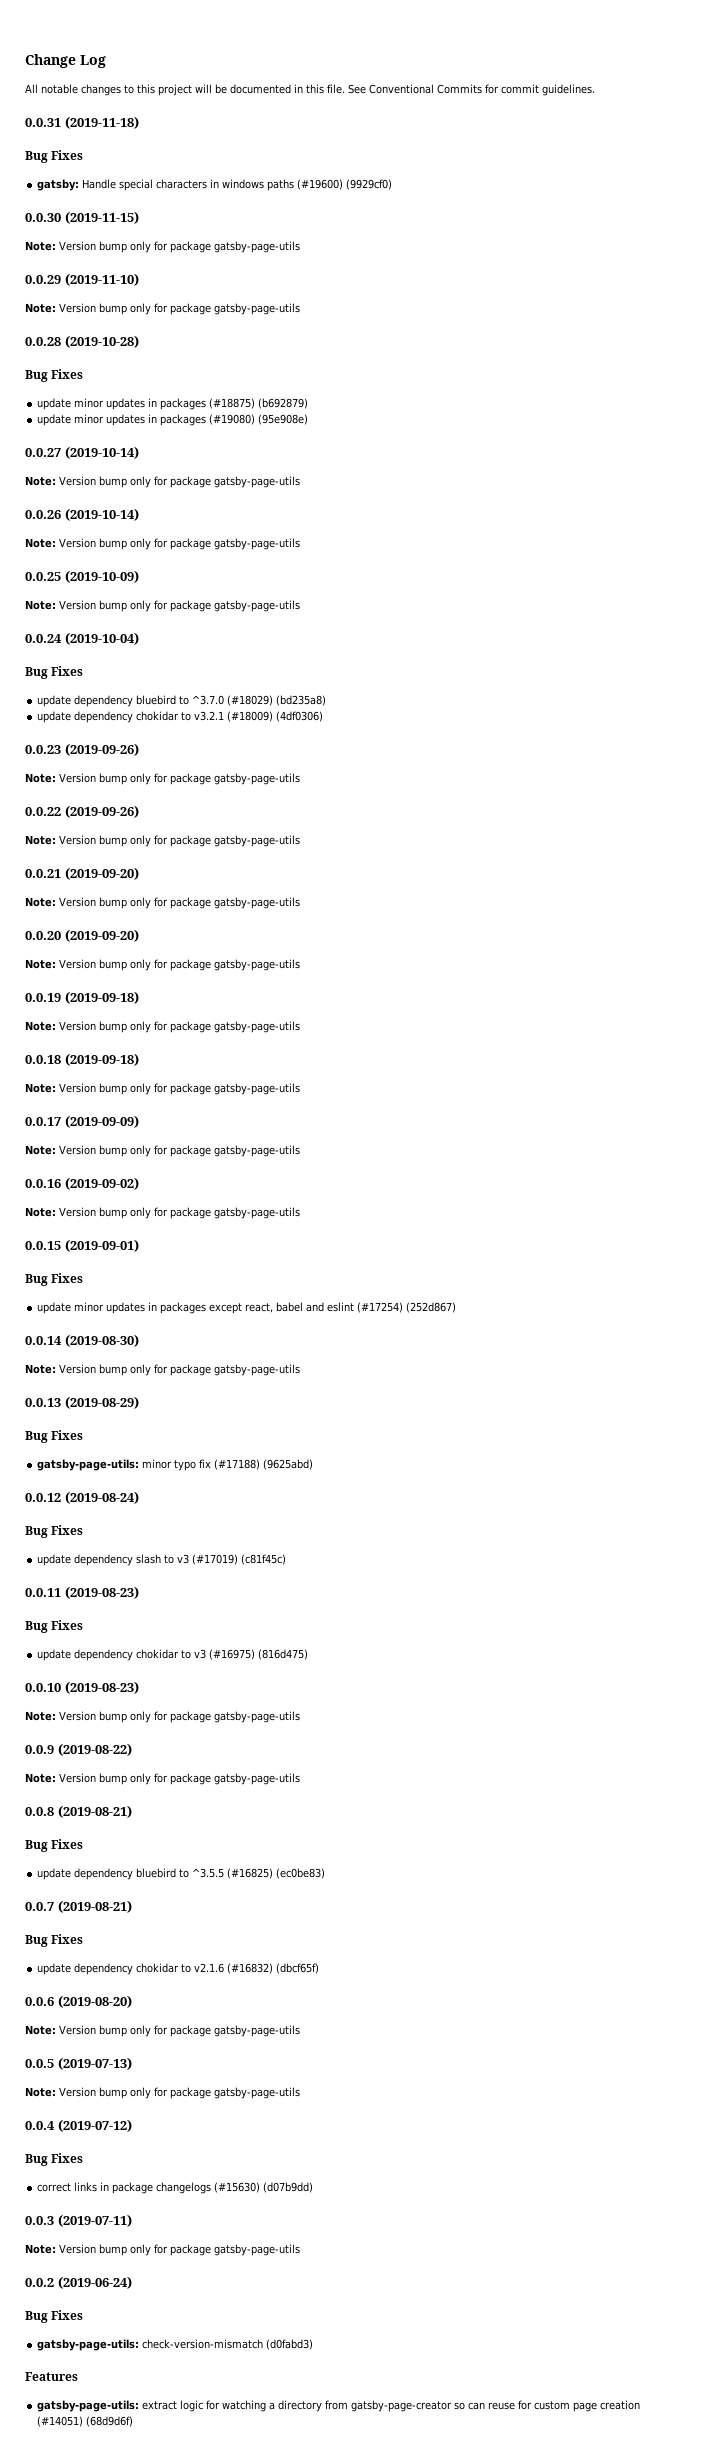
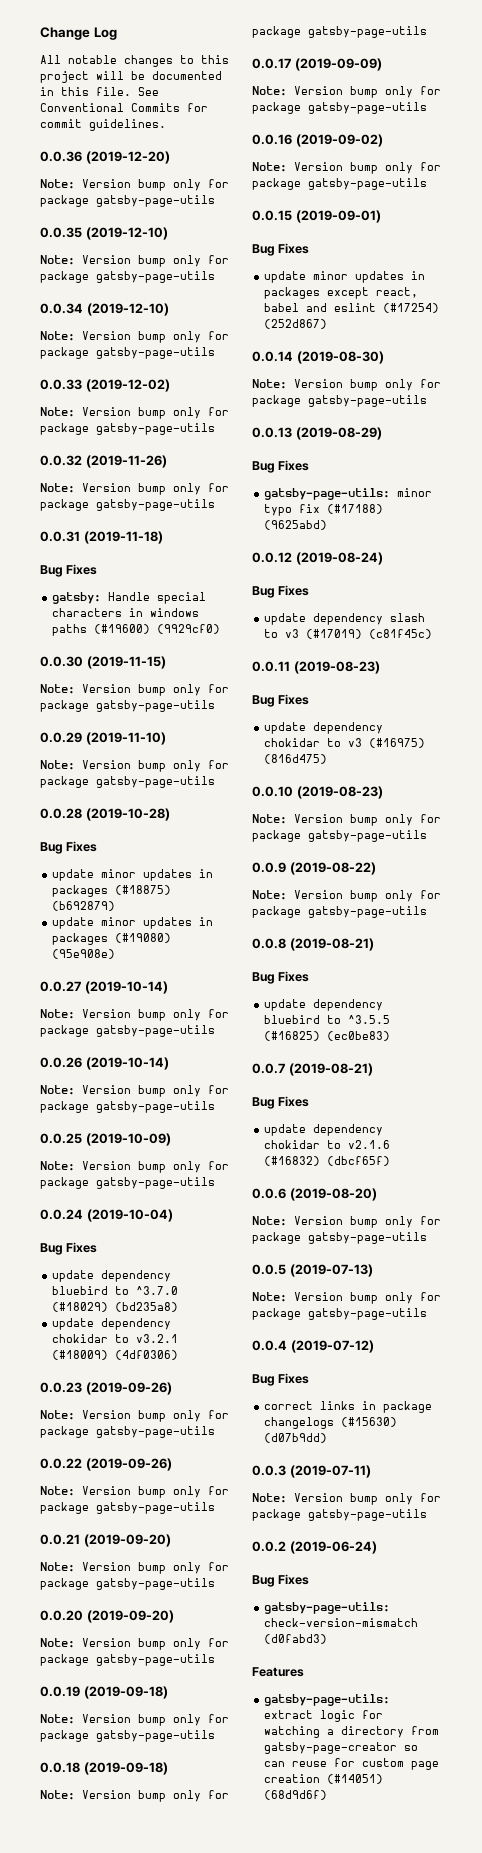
+ 0.0.36 (2019-12-20)
+ Note: Version bump only for package gatsby-page-utils
+ 0.0.35 (2019-12-10)
+ Note: Version bump only for package gatsby-page-utils
+ 0.0.34 (2019-12-10)
+ Note: Version bump only for package gatsby-page-utils
+ 0.0.33 (2019-12-02)
+ Note: Version bump only for package gatsby-page-utils
+ 0.0.32 (2019-11-26)
+ Note: Version bump only for package gatsby-page-utils

